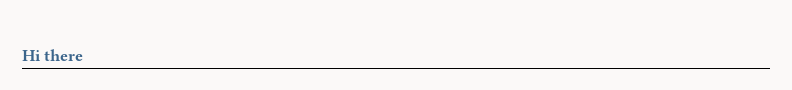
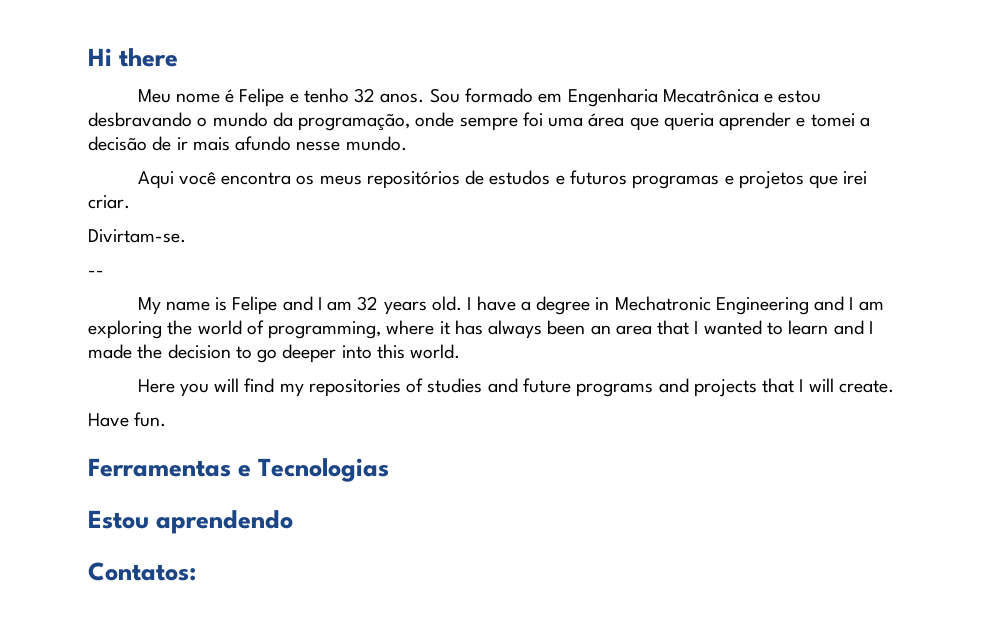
+ Meu nome é Felipe e tenho 32 anos. Sou formado em Engenharia Mecatrônica e estou desbravando o mundo da programação, onde sempre foi uma área que queria aprender e tomei a decisão de ir mais afundo nesse mundo.
+ Aqui você encontra os meus repositórios de estudos e futuros programas e projetos que irei criar.
+ Divirtam-se.
+ --
+ My name is Felipe and I am 32 years old. I have a degree in Mechatronic Engineering and I am exploring the world of programming, where it has always been an area that I wanted to learn and I made the decision to go deeper into this world.
+ Here you will find my repositories of studies and future programs and projects that I will create.
+ Have fun.
+ Ferramentas e Tecnologias
+ Estou aprendendo
+ Contatos:

